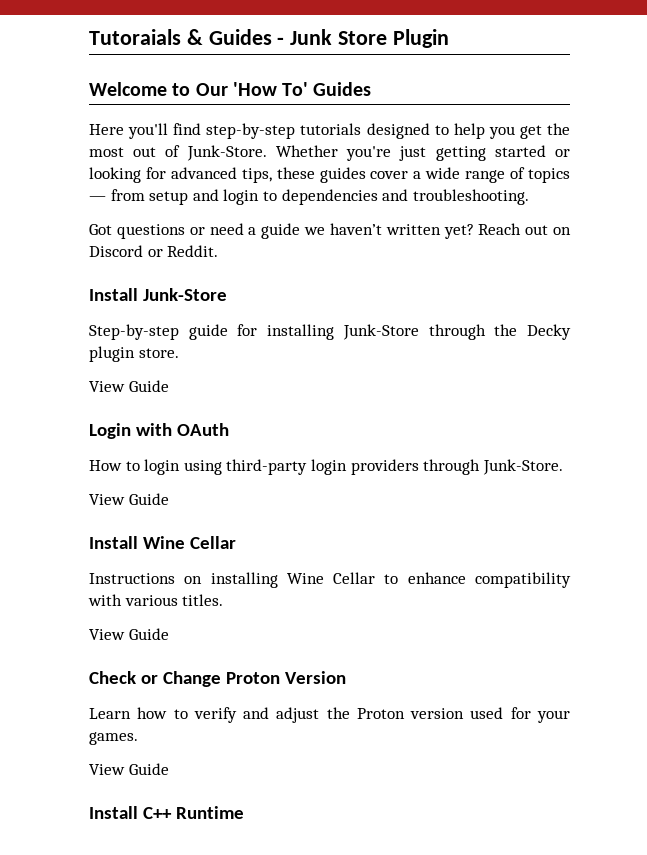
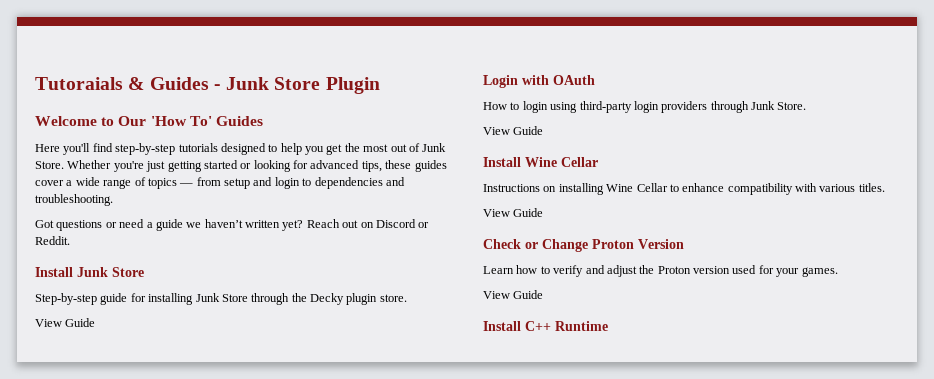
- Here you'll find step-by-step tutorials designed to help you get the most out of Junk-Store.
+ Here you'll find step-by-step tutorials designed to help you get the most out of Junk Store.
- Install Junk-Store
+ Install Junk Store
- Step-by-step guide for installing Junk-Store through the Decky plugin store.
+ Step-by-step guide for installing Junk Store through the Decky plugin store.
- How to login using third-party login providers through Junk-Store.
+ How to login using third-party login providers through Junk Store.

